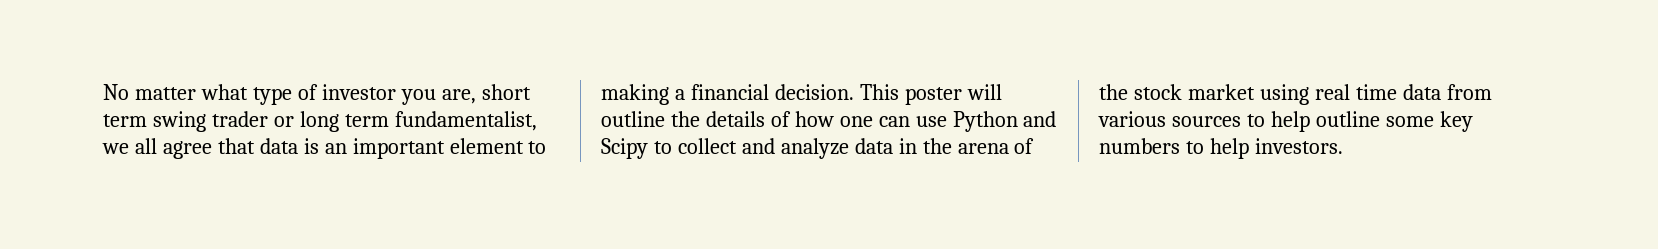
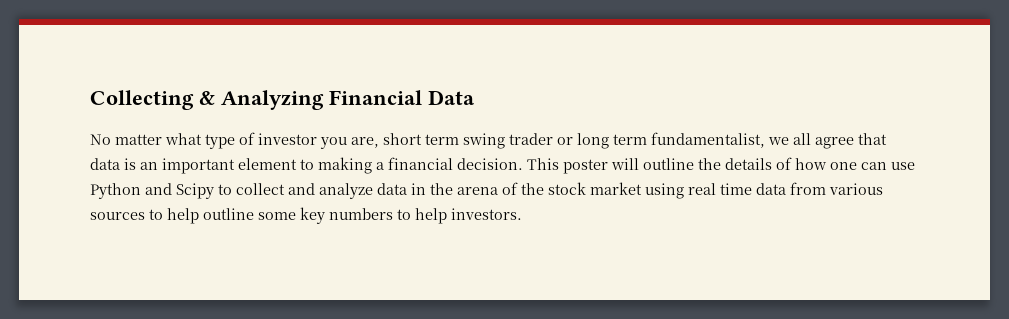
+ Collecting & Analyzing Financial Data

